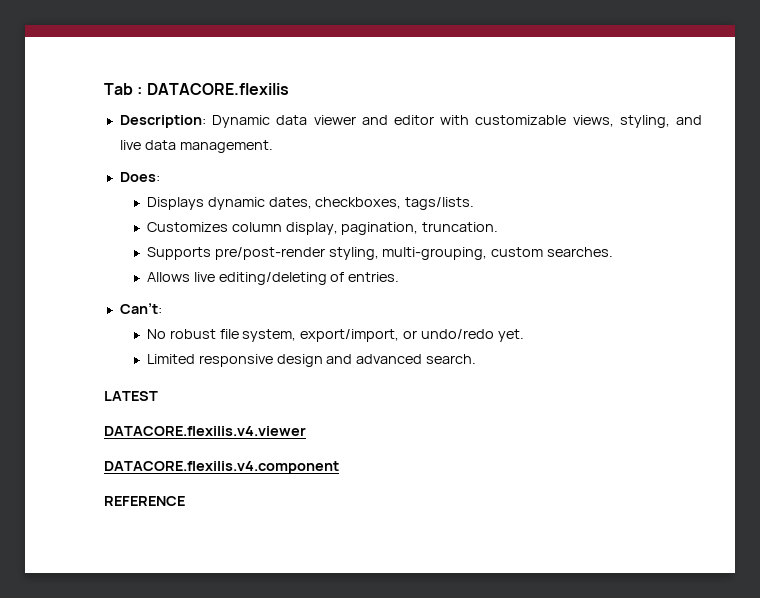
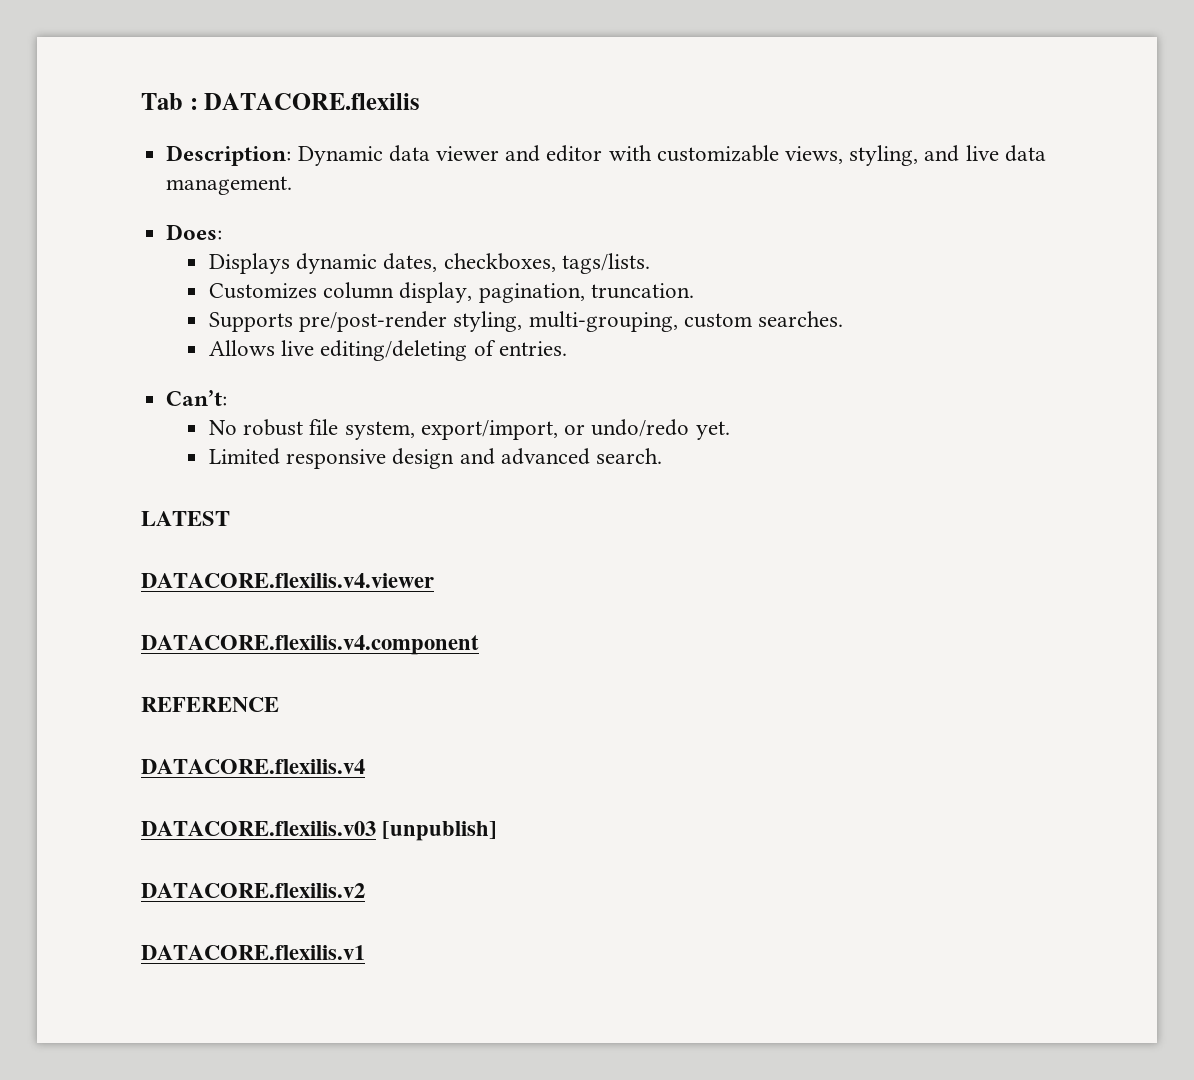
+ DATACORE.flexilis.v4
+ DATACORE.flexilis.v03 [unpublish]
+ DATACORE.flexilis.v2
+ DATACORE.flexilis.v1

